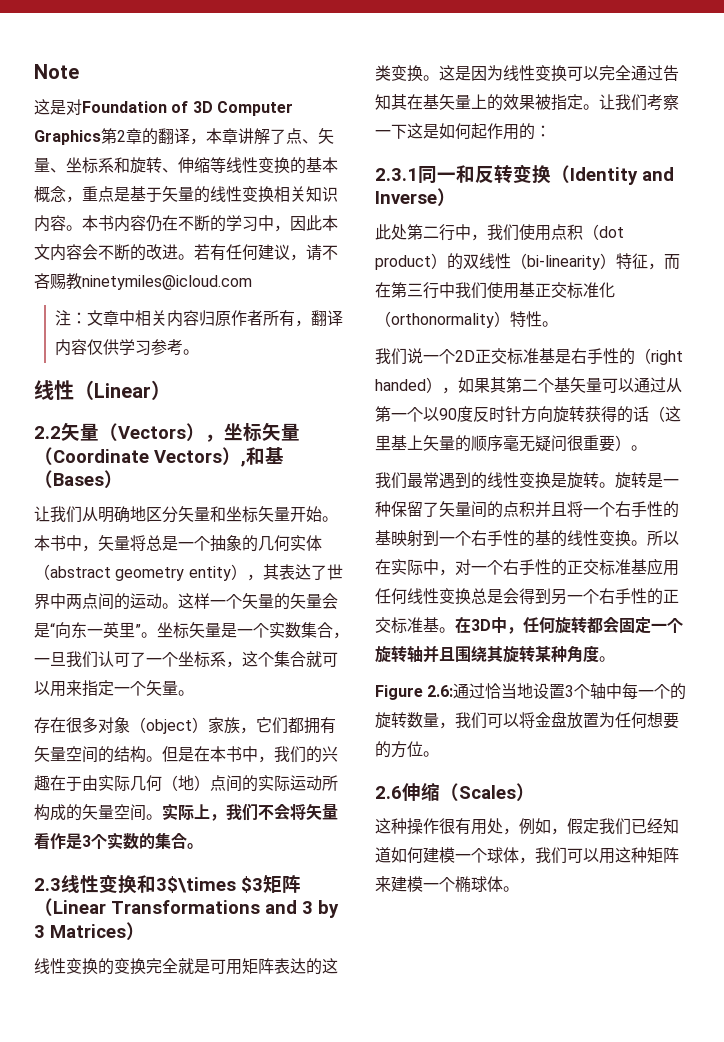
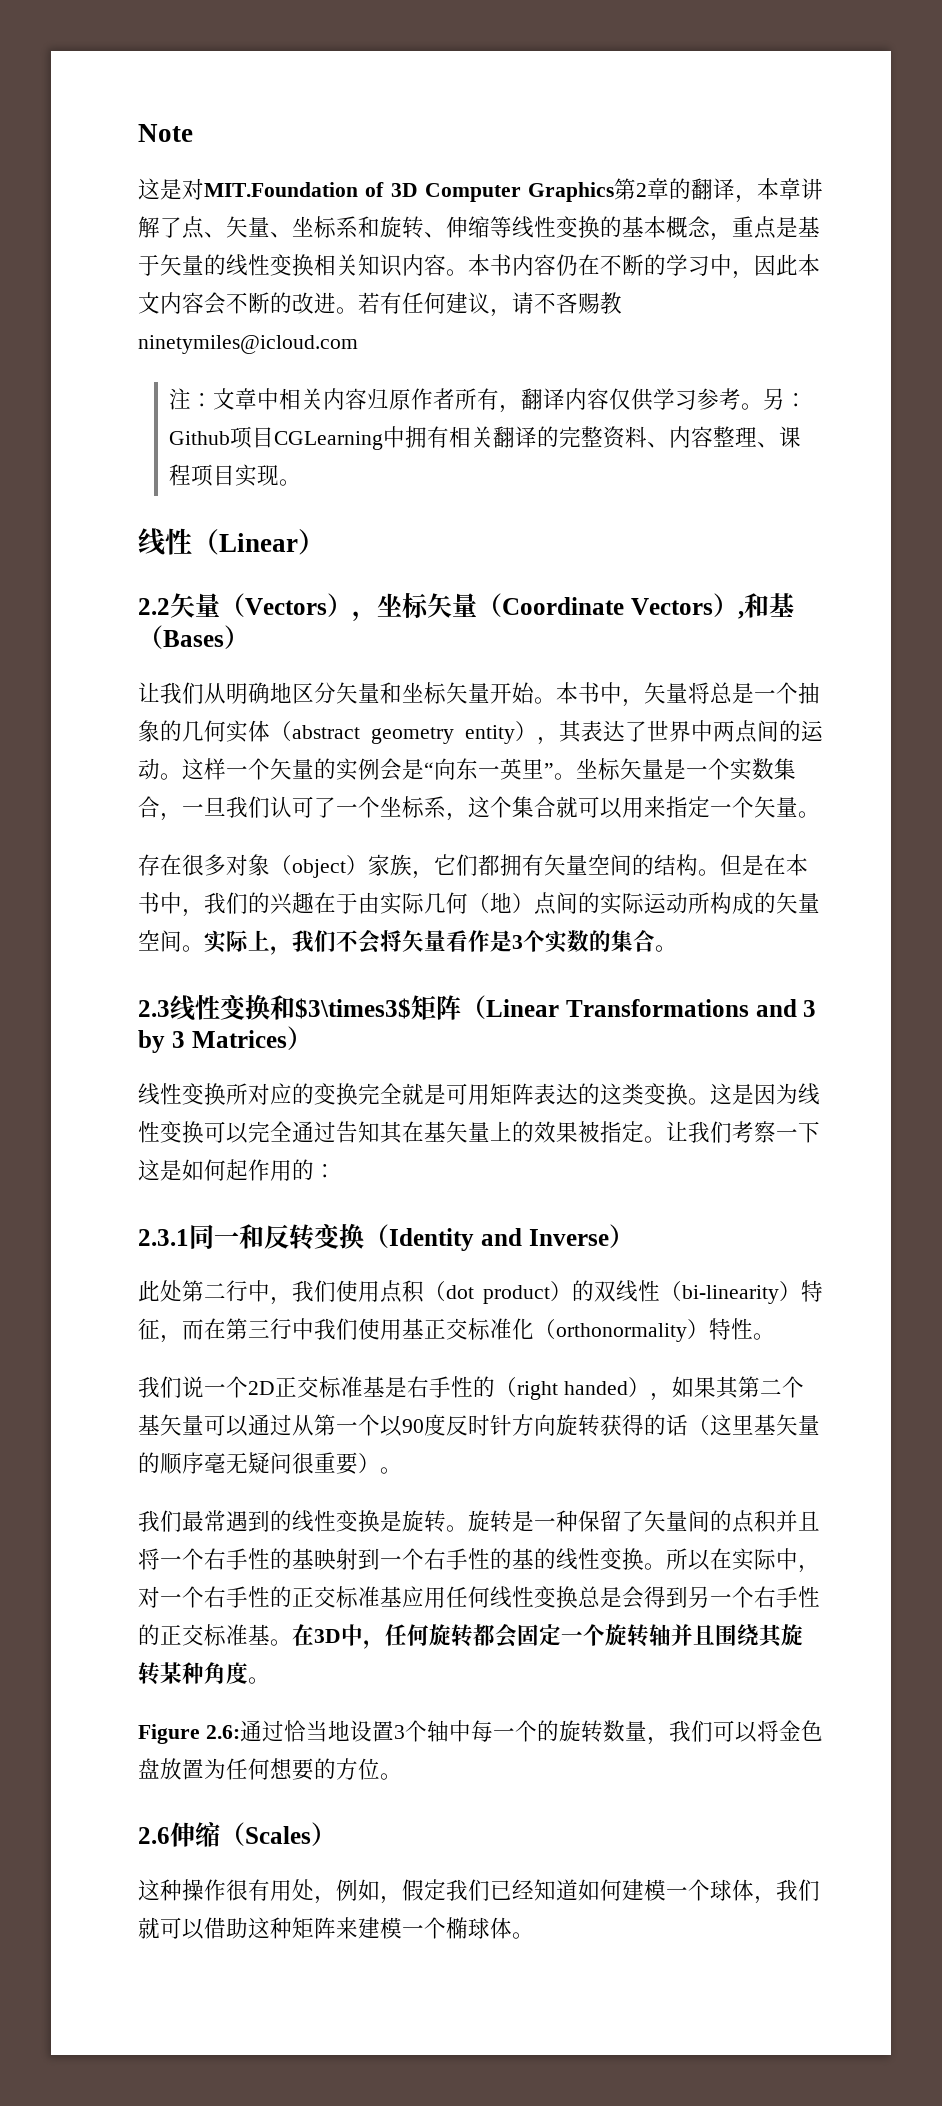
- 这是对Foundation of 3D Computer Graphics第2章的翻译，本章讲解了点、矢量、坐标系和旋转、伸缩等线性变换的基本概念，重点是基于矢量的线性变换相关知识内容。
+ 这是对MIT.Foundation of 3D Computer Graphics第2章的翻译，本章讲解了点、矢量、坐标系和旋转、伸缩等线性变换的基本概念，重点是基于矢量的线性变换相关知识内容。
+ 另：Github项目CGLearning中拥有相关翻译的完整资料、内容整理、课程项目实现。
- 这样一个矢量的矢量会是“向东一英里”。
+ 这样一个矢量的实例会是“向东一英里”。
- 2.3线性变换和3$\times $3矩阵（Linear Transformations and 3 by 3 Matrices）
+ 2.3线性变换和$3\times3$矩阵（Linear Transformations and 3 by 3 Matrices）
- 线性变换的变换完全就是可用矩阵表达的这类变换。
+ 线性变换所对应的变换完全就是可用矩阵表达的这类变换。
- 我们说一个2D正交标准基是右手性的（right handed），如果其第二个基矢量可以通过从第一个以90度反时针方向旋转获得的话（这里基上矢量的顺序毫无疑问很重要）。
+ 我们说一个2D正交标准基是右手性的（right handed），如果其第二个基矢量可以通过从第一个以90度反时针方向旋转获得的话（这里基矢量的顺序毫无疑问很重要）。
- Figure 2.6:通过恰当地设置3个轴中每一个的旋转数量，我们可以将金盘放置为任何想要的方位。
+ Figure 2.6:通过恰当地设置3个轴中每一个的旋转数量，我们可以将金色盘放置为任何想要的方位。
- 这种操作很有用处，例如，假定我们已经知道如何建模一个球体，我们可以用这种矩阵来建模一个椭球体。
+ 这种操作很有用处，例如，假定我们已经知道如何建模一个球体，我们就可以借助这种矩阵来建模一个椭球体。

